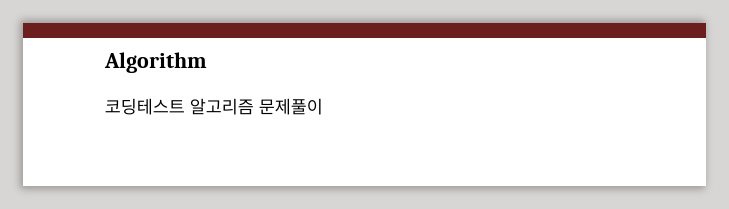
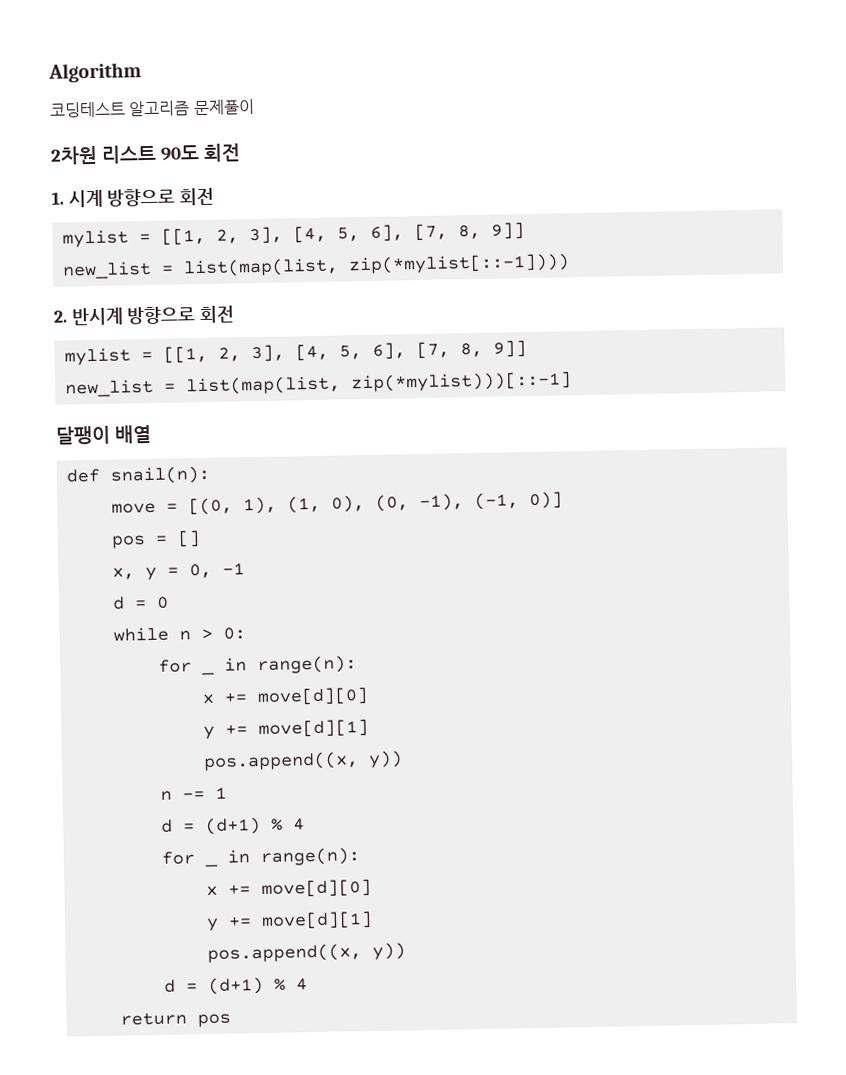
+ 2차원 리스트 90도 회전
+ 1. 시계 방향으로 회전
+ mylist = [[1, 2, 3], [4, 5, 6], [7, 8, 9]]
+ new_list = list(map(list, zip(*mylist[::-1])))
+ 2. 반시계 방향으로 회전
+ mylist = [[1, 2, 3], [4, 5, 6], [7, 8, 9]]
+ new_list = list(map(list, zip(*mylist)))[::-1]
+ 달팽이 배열
+ def snail(n):
+ move = [(0, 1), (1, 0), (0, -1), (-1, 0)]
+ pos = []
+ x, y = 0, -1
+ d = 0
+ while n > 0:
+ for _ in range(n):
+ x += move[d][0]
+ y += move[d][1]
+ pos.append((x, y))
+ n -= 1
+ d = (d+1) % 4
+ for _ in range(n):
+ x += move[d][0]
+ y += move[d][1]
+ pos.append((x, y))
+ d = (d+1) % 4
+ return pos

